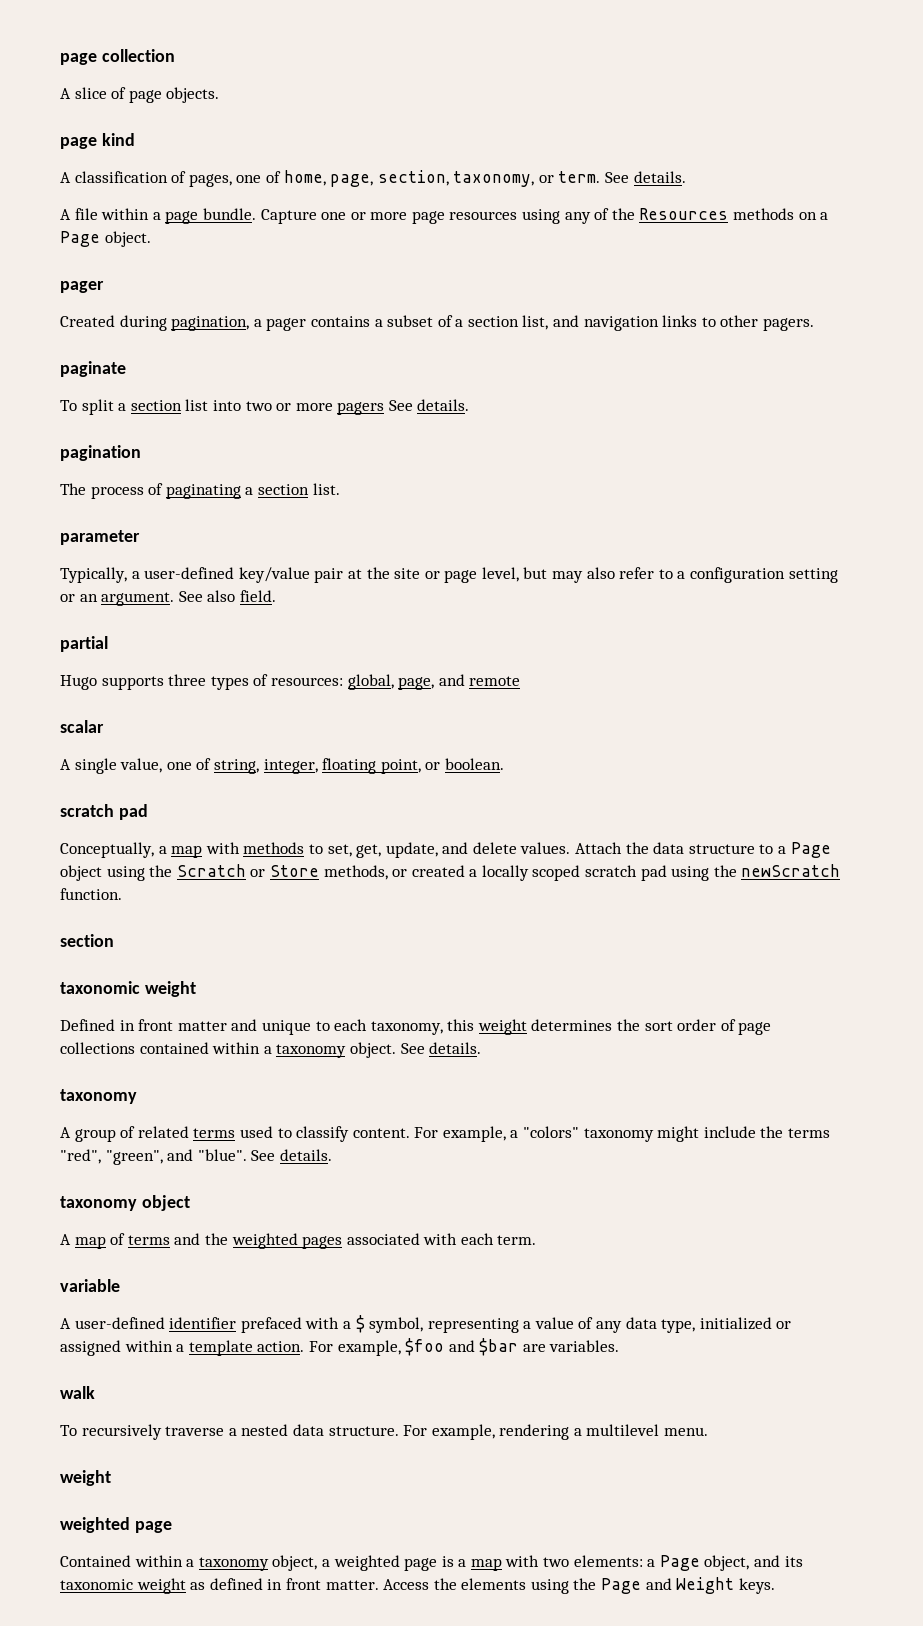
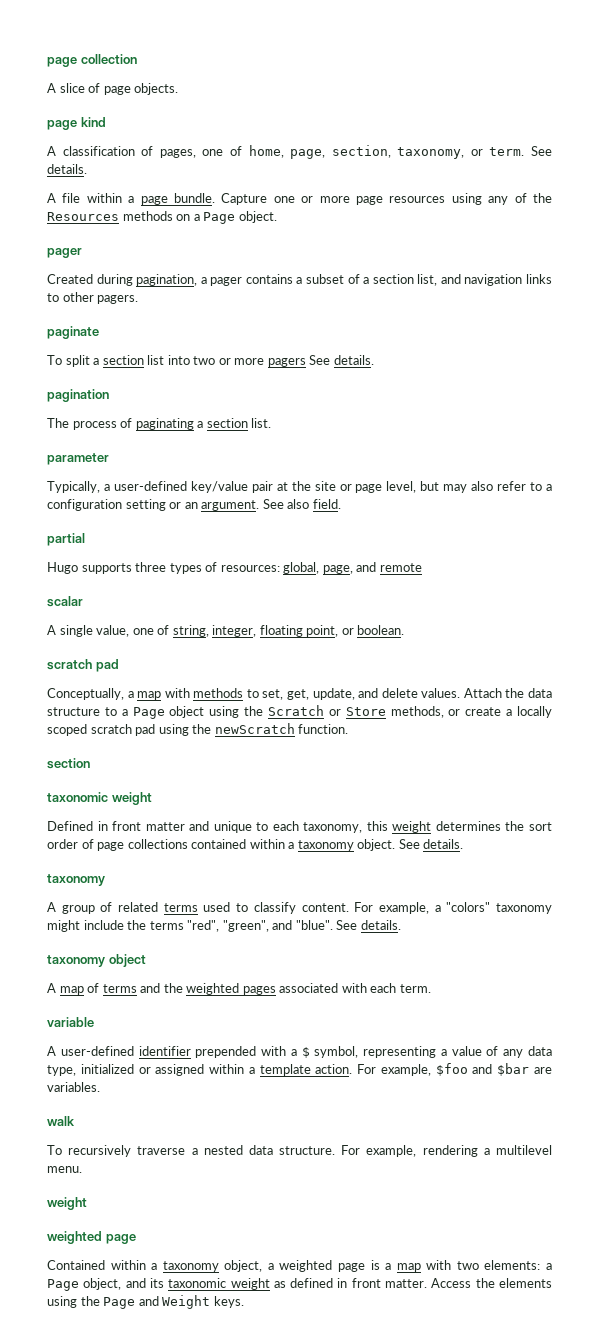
- Attach the data structure to a Page object using the Scratch or Store methods, or created a locally scoped scratch pad using the newScratch function.
+ Attach the data structure to a Page object using the Scratch or Store methods, or create a locally scoped scratch pad using the newScratch function.
- A user-defined identifier prefaced with a $ symbol, representing a value of any data type, initialized or assigned within a template action.
+ A user-defined identifier prepended with a $ symbol, representing a value of any data type, initialized or assigned within a template action.

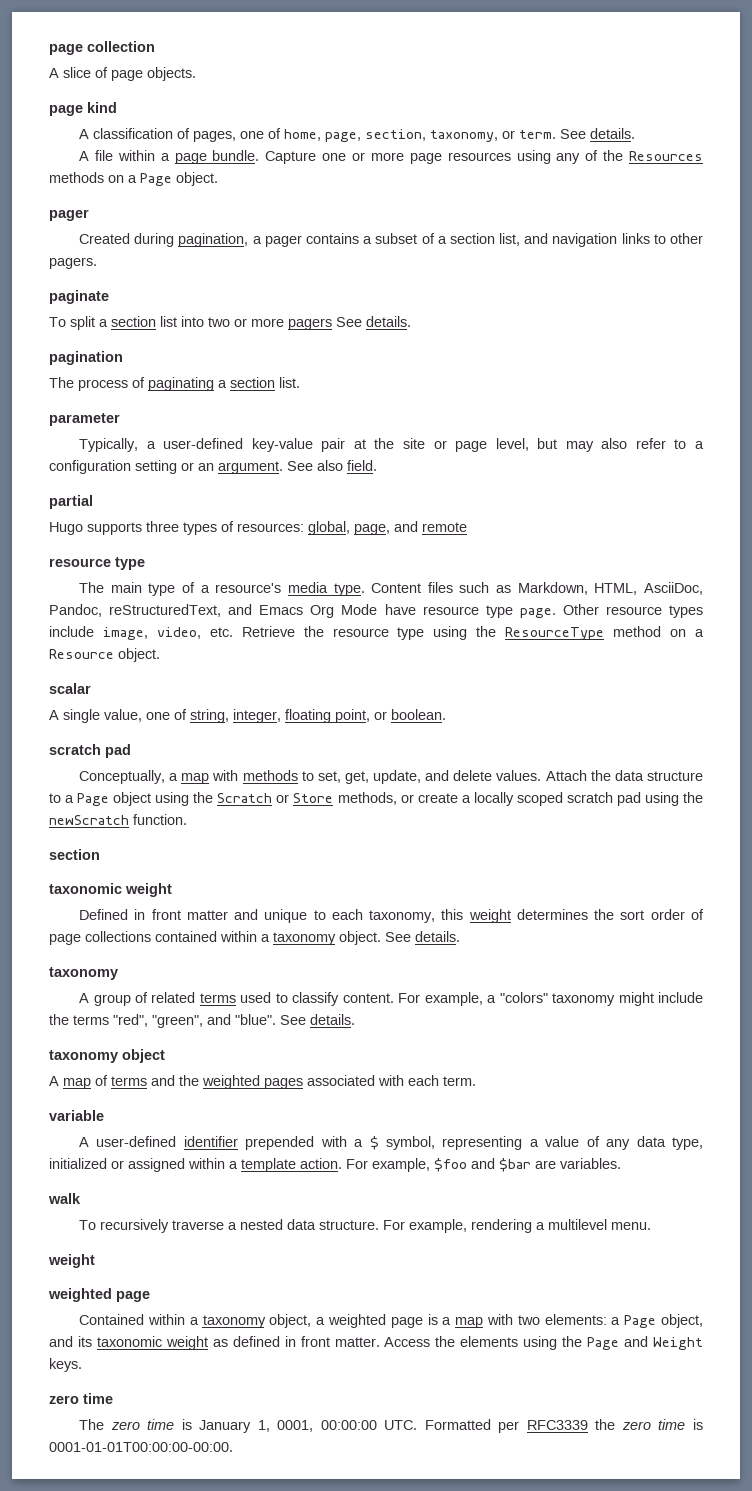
- Typically, a user-defined key/value pair at the site or page level, but may also refer to a configuration setting or an argument.
+ Typically, a user-defined key-value pair at the site or page level, but may also refer to a configuration setting or an argument.
  Hugo supports three types of resources: global, page, and remote
+ resource type
+ The main type of a resource's media type. Content files such as Markdown, HTML, AsciiDoc, Pandoc, reStructuredText, and Emacs Org Mode have resource type page. Other resource types include image, video, etc. Retrieve the resource type using the ResourceType method on a Resource object.
  Access the elements using the Page and Weight keys.
+ zero time
+ The zero time is January 1, 0001, 00:00:00 UTC. Formatted per RFC3339 the zero time is 0001-01-01T00:00:00-00:00.

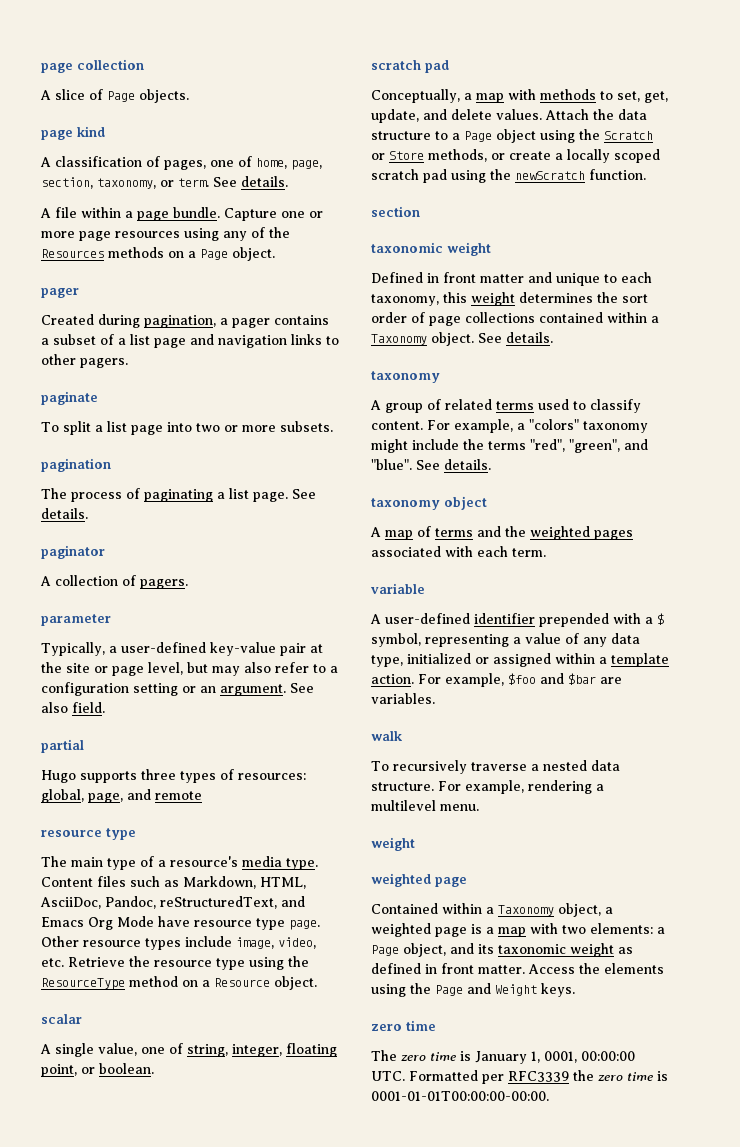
- A slice of page objects.
+ A slice of Page objects.
- Created during pagination, a pager contains a subset of a section list, and navigation links to other pagers.
+ Created during pagination, a pager contains a subset of a list page and navigation links to other pagers.
- To split a section list into two or more pagers See details.
+ To split a list page into two or more subsets.
- The process of paginating a section list.
+ The process of paginating a list page. See details.
+ paginator
+ A collection of pagers.
- Defined in front matter and unique to each taxonomy, this weight determines the sort order of page collections contained within a taxonomy object.
+ Defined in front matter and unique to each taxonomy, this weight determines the sort order of page collections contained within a Taxonomy object.
- Contained within a taxonomy object, a weighted page is a map with two elements: a Page object, and its taxonomic weight as defined in front matter.
+ Contained within a Taxonomy object, a weighted page is a map with two elements: a Page object, and its taxonomic weight as defined in front matter.

